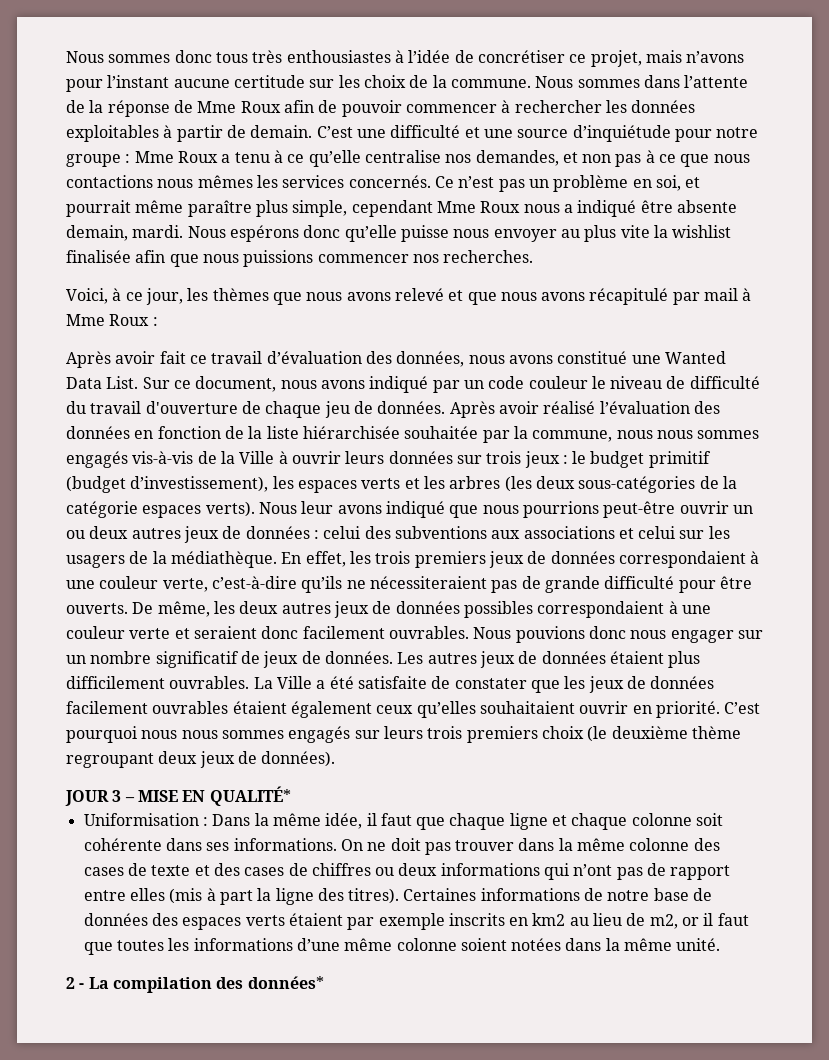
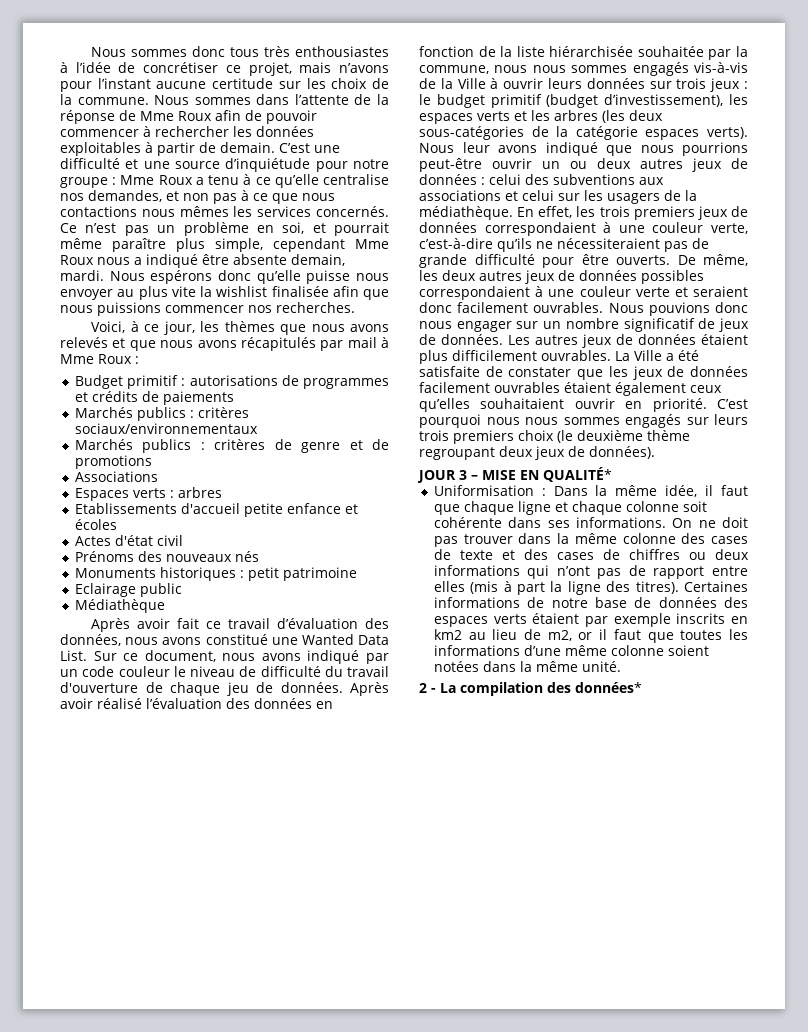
- Voici, à ce jour, les thèmes que nous avons relevé et que nous avons récapitulé par mail à Mme Roux :
+ Voici, à ce jour, les thèmes que nous avons relevés et que nous avons récapitulés par mail à Mme Roux :
+ Budget primitif : autorisations de programmes et crédits de paiements
+ Marchés publics : critères sociaux/environnementaux
+ Marchés publics : critères de genre et de promotions
+ Associations
+ Espaces verts : arbres
+ Etablissements d'accueil petite enfance et écoles
+ Actes d'état civil
+ Prénoms des nouveaux nés
+ Monuments historiques : petit patrimoine
+ Eclairage public
+ Médiathèque

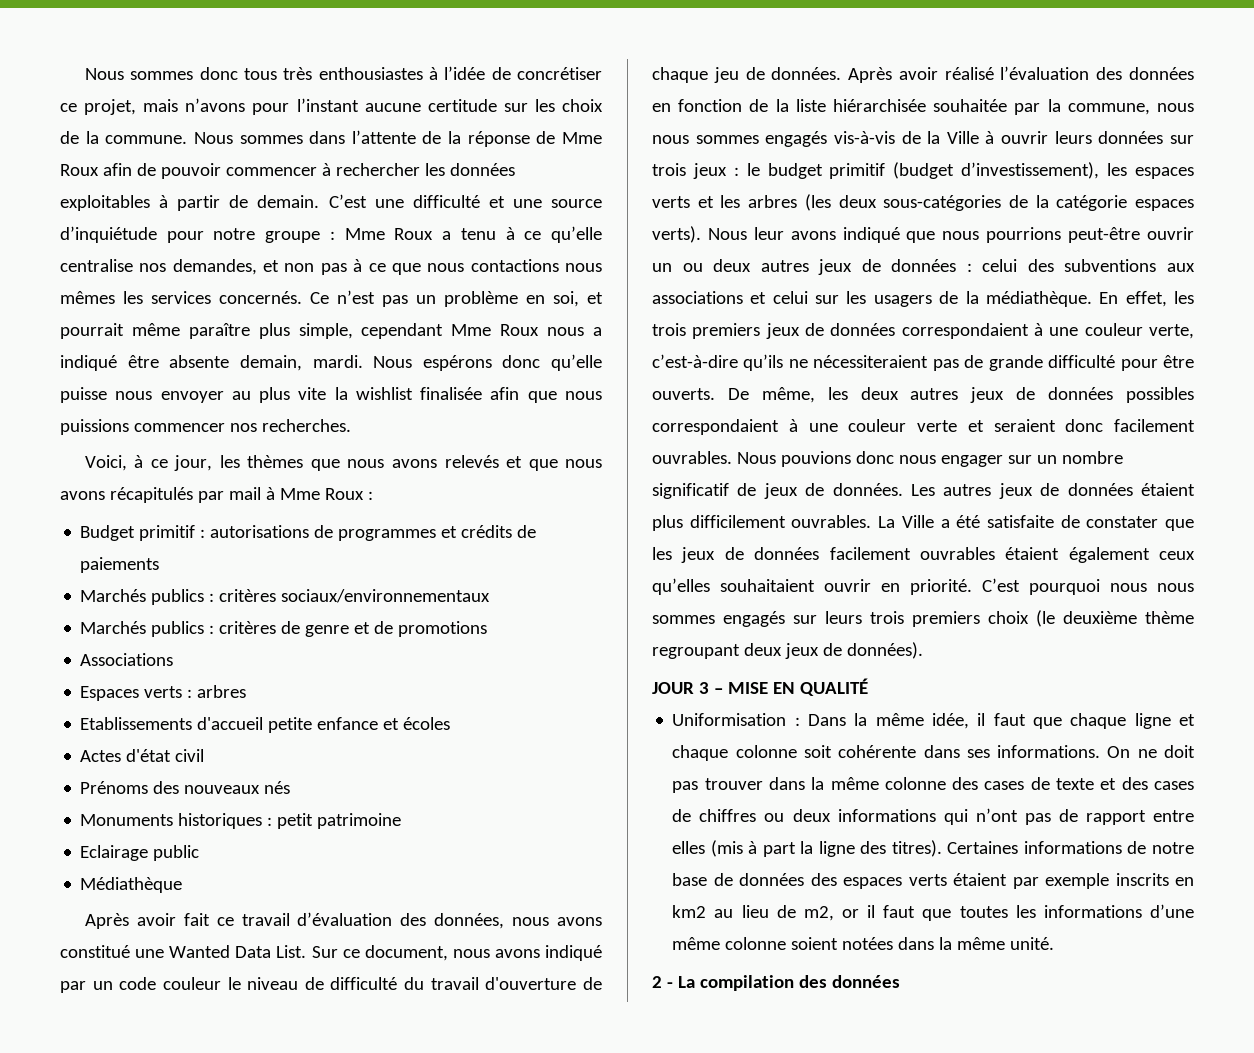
- JOUR 3 – MISE EN QUALITÉ*
+ JOUR 3 – MISE EN QUALITÉ
- 2 - La compilation des données*
+ 2 - La compilation des données

